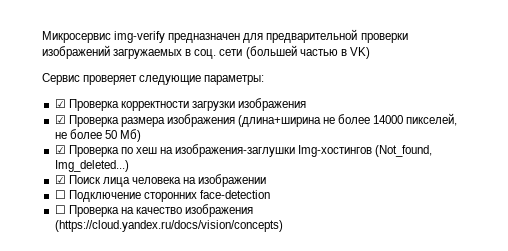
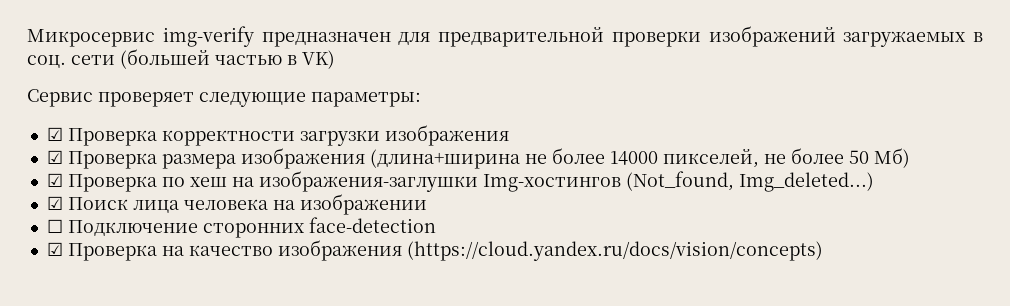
- ☐ Проверка на качество изображения (https://cloud.yandex.ru/docs/vision/concepts)
+ ☑ Проверка на качество изображения (https://cloud.yandex.ru/docs/vision/concepts)

